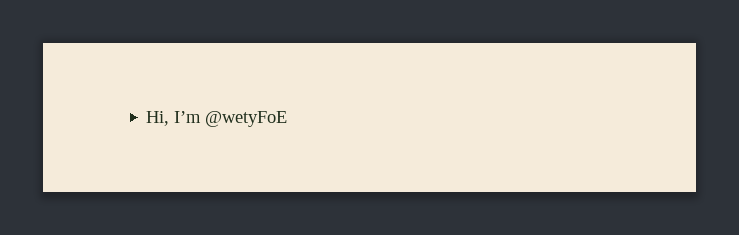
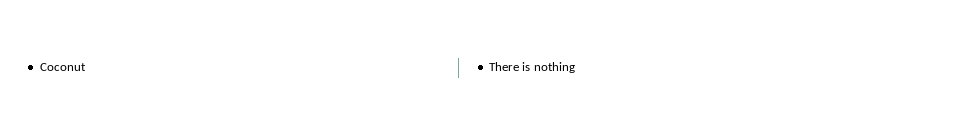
- Hi, I’m @wetyFoE
+ Coconut
+ There is nothing

